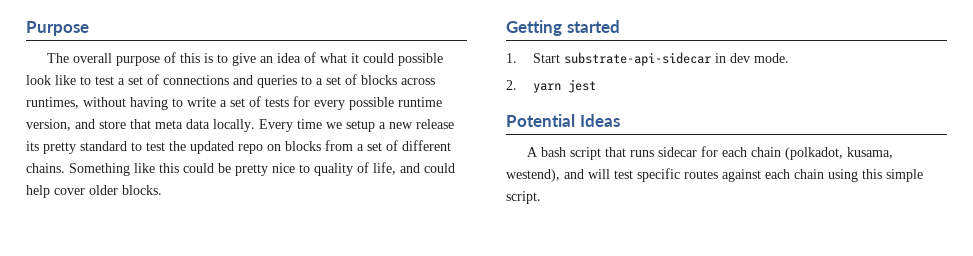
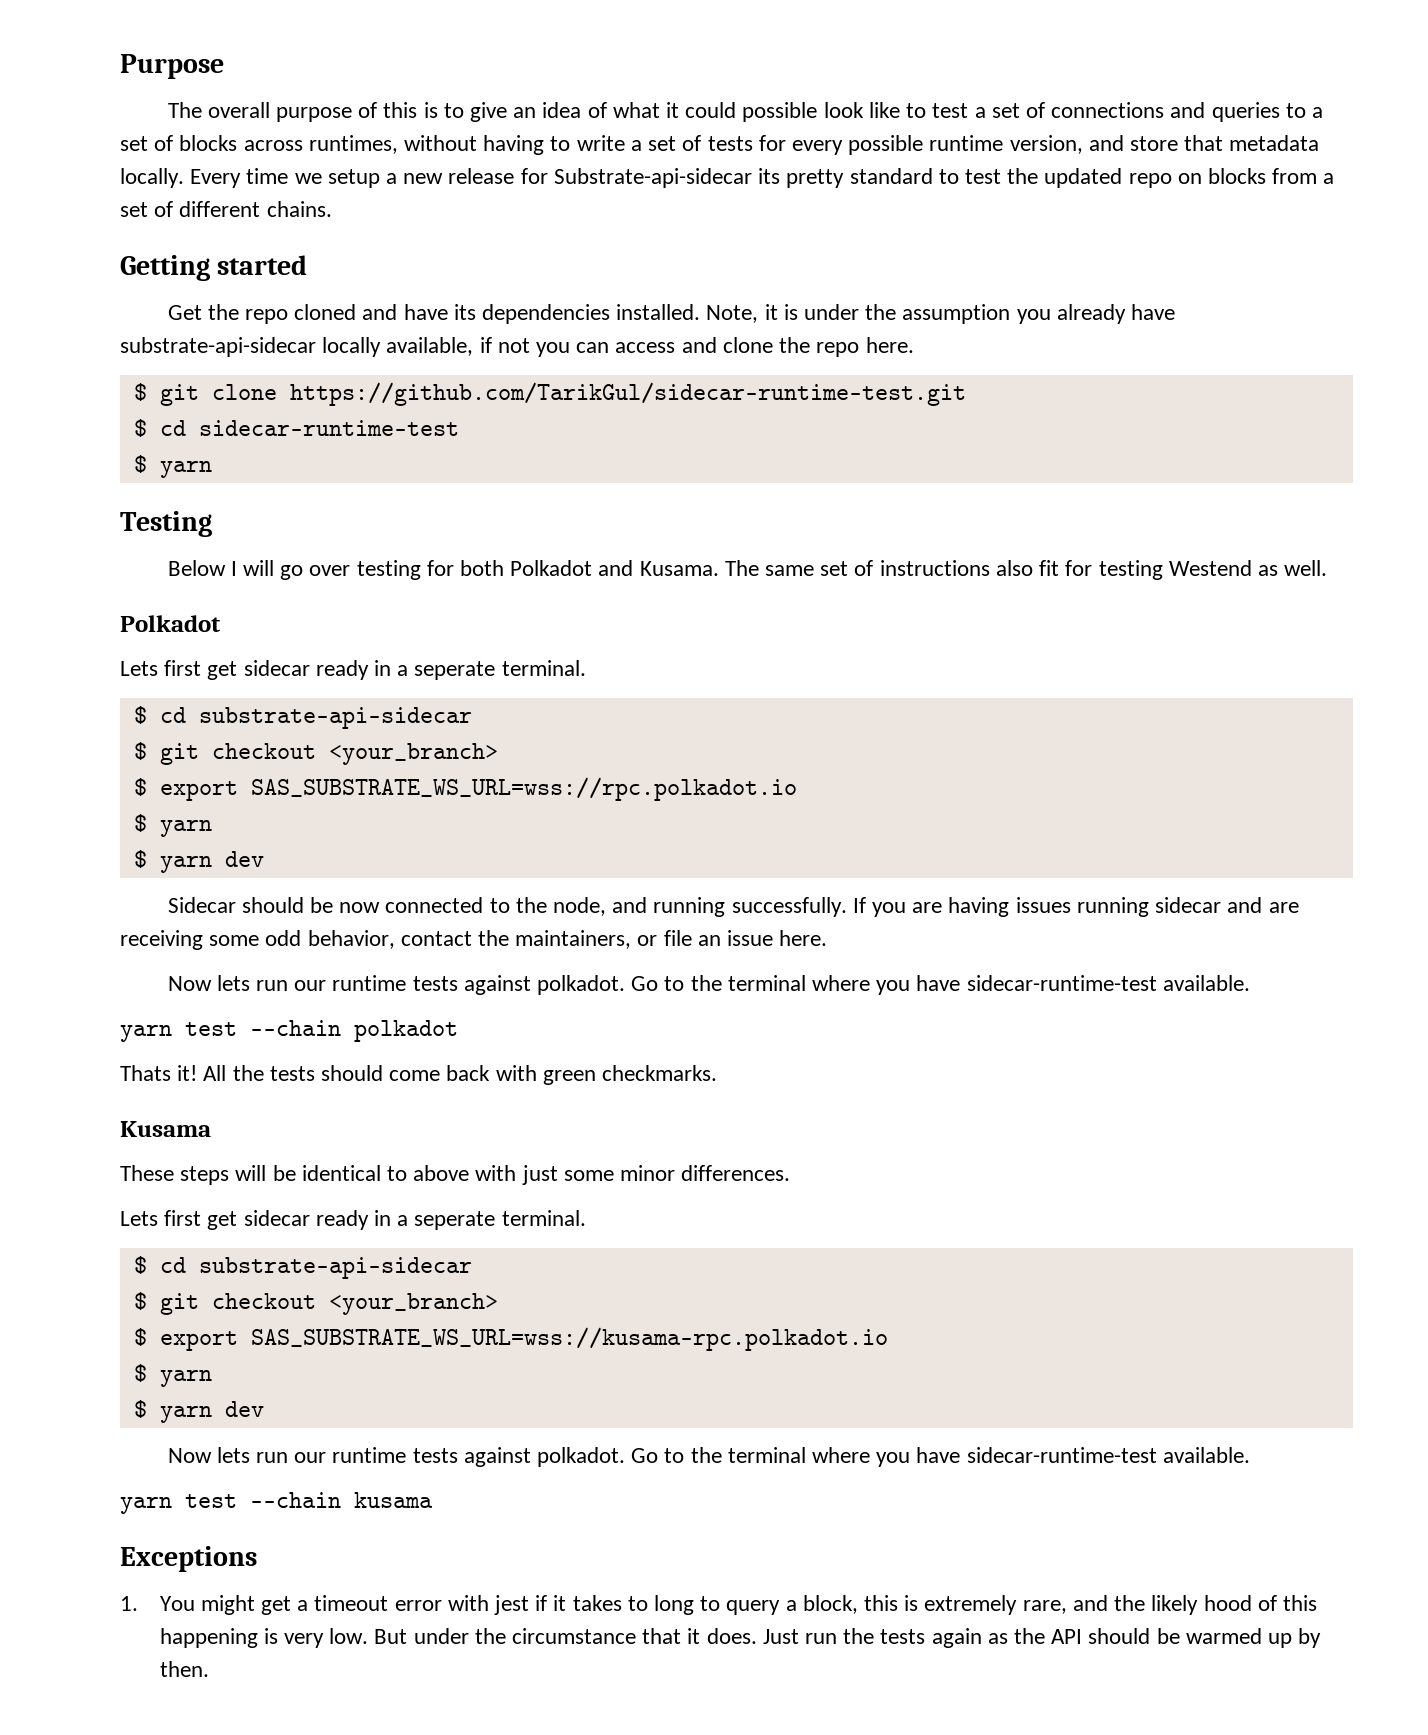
- The overall purpose of this is to give an idea of what it could possible look like to test a set of connections and queries to a set of blocks across runtimes, without having to write a set of tests for every possible runtime version, and store that meta data locally.
+ The overall purpose of this is to give an idea of what it could possible look like to test a set of connections and queries to a set of blocks across runtimes, without having to write a set of tests for every possible runtime version, and store that metadata locally.
- Every time we setup a new release its pretty standard to test the updated repo on blocks from a set of different chains. Something like this could be pretty nice to quality of life, and could help cover older blocks.
+ Every time we setup a new release for Substrate-api-sidecar its pretty standard to test the updated repo on blocks from a set of different chains.
  Getting started
- 1. Start substrate-api-sidecar in dev mode.
- 2. yarn jest
- Potential Ideas
- A bash script that runs sidecar for each chain (polkadot, kusama, westend), and will test specific routes against each chain using this simple script.
+ Get the repo cloned and have its dependencies installed. Note, it is under the assumption you already have substrate-api-sidecar locally available, if not you can access and clone the repo here.
+ $ git clone https://github.com/TarikGul/sidecar-runtime-test.git
+ $ cd sidecar-runtime-test
+ $ yarn
+ Testing
+ Below I will go over testing for both Polkadot and Kusama. The same set of instructions also fit for testing Westend as well.
+ Polkadot
+ Lets first get sidecar ready in a seperate terminal.
+ $ cd substrate-api-sidecar
+ $ git checkout <your_branch>
+ $ export SAS_SUBSTRATE_WS_URL=wss://rpc.polkadot.io
+ $ yarn
+ $ yarn dev
+ Sidecar should be now connected to the node, and running successfully. If you are having issues running sidecar and are receiving some odd behavior, contact the maintainers, or file an issue here.
+ Now lets run our runtime tests against polkadot. Go to the terminal where you have sidecar-runtime-test available.
+ yarn test --chain polkadot
+ Thats it! All the tests should come back with green checkmarks.
+ Kusama
+ These steps will be identical to above with just some minor differences.
+ Lets first get sidecar ready in a seperate terminal.
+ $ cd substrate-api-sidecar
+ $ git checkout <your_branch>
+ $ export SAS_SUBSTRATE_WS_URL=wss://kusama-rpc.polkadot.io
+ $ yarn
+ $ yarn dev
+ Now lets run our runtime tests against polkadot. Go to the terminal where you have sidecar-runtime-test available.
+ yarn test --chain kusama
+ Exceptions
+ 1. You might get a timeout error with jest if it takes to long to query a block, this is extremely rare, and the likely hood of this happening is very low. But under the circumstance that it does. Just run the tests again as the API should be warmed up by then.

